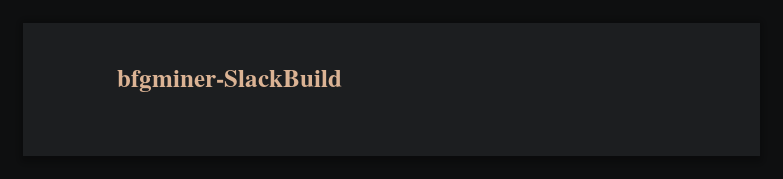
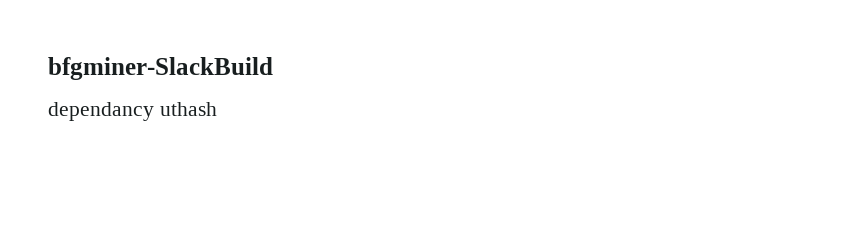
+ dependancy uthash

